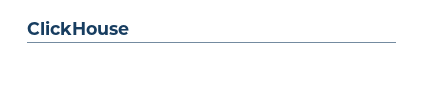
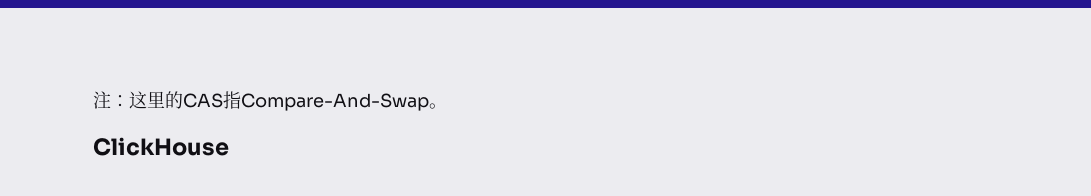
+ 注：这里的CAS指Compare-And-Swap。

